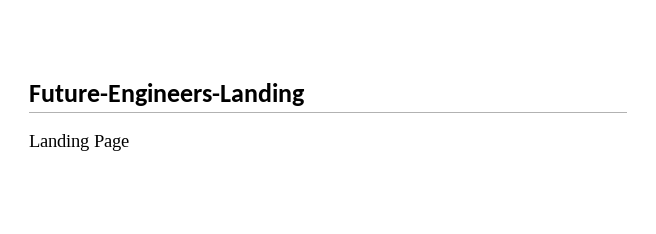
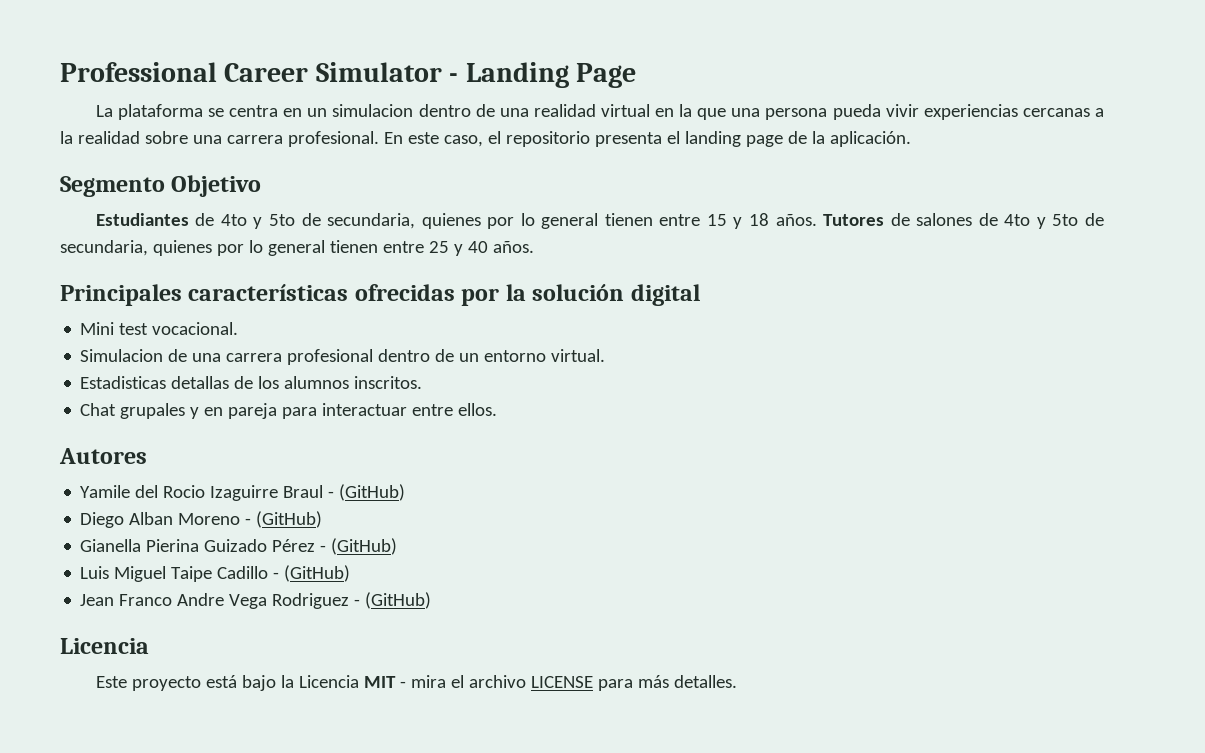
- Future-Engineers-Landing
- Landing Page
+ Professional Career Simulator - Landing Page
+ La plataforma se centra en un simulacion dentro de una realidad virtual en la que una persona pueda vivir experiencias cercanas a la realidad sobre una carrera profesional. En este caso, el repositorio presenta el landing page de la aplicación.
+ Segmento Objetivo
+ Estudiantes de 4to y 5to de secundaria, quienes por lo general tienen entre 15 y 18 años. Tutores de salones de 4to y 5to de secundaria, quienes por lo general tienen entre 25 y 40 años.
+ Principales características ofrecidas por la solución digital
+ Mini test vocacional.
+ Simulacion de una carrera profesional dentro de un entorno virtual.
+ Estadisticas detallas de los alumnos inscritos.
+ Chat grupales y en pareja para interactuar entre ellos.
+ Autores
+ Yamile del Rocio Izaguirre Braul - (GitHub)
+ Diego Alban Moreno - (GitHub)
+ Gianella Pierina Guizado Pérez - (GitHub)
+ Luis Miguel Taipe Cadillo - (GitHub)
+ Jean Franco Andre Vega Rodriguez - (GitHub)
+ Licencia
+ Este proyecto está bajo la Licencia MIT - mira el archivo LICENSE para más detalles.

